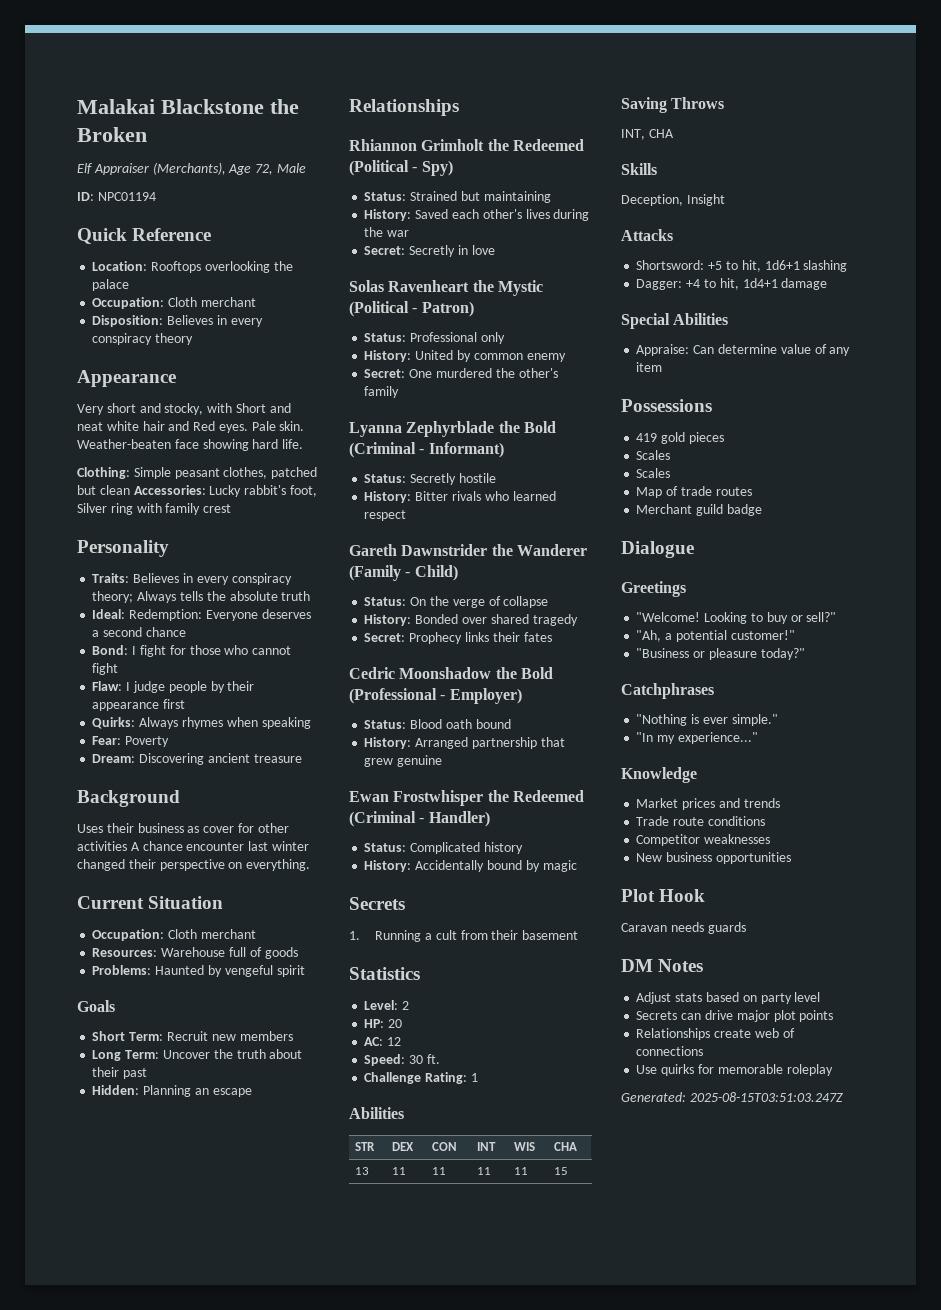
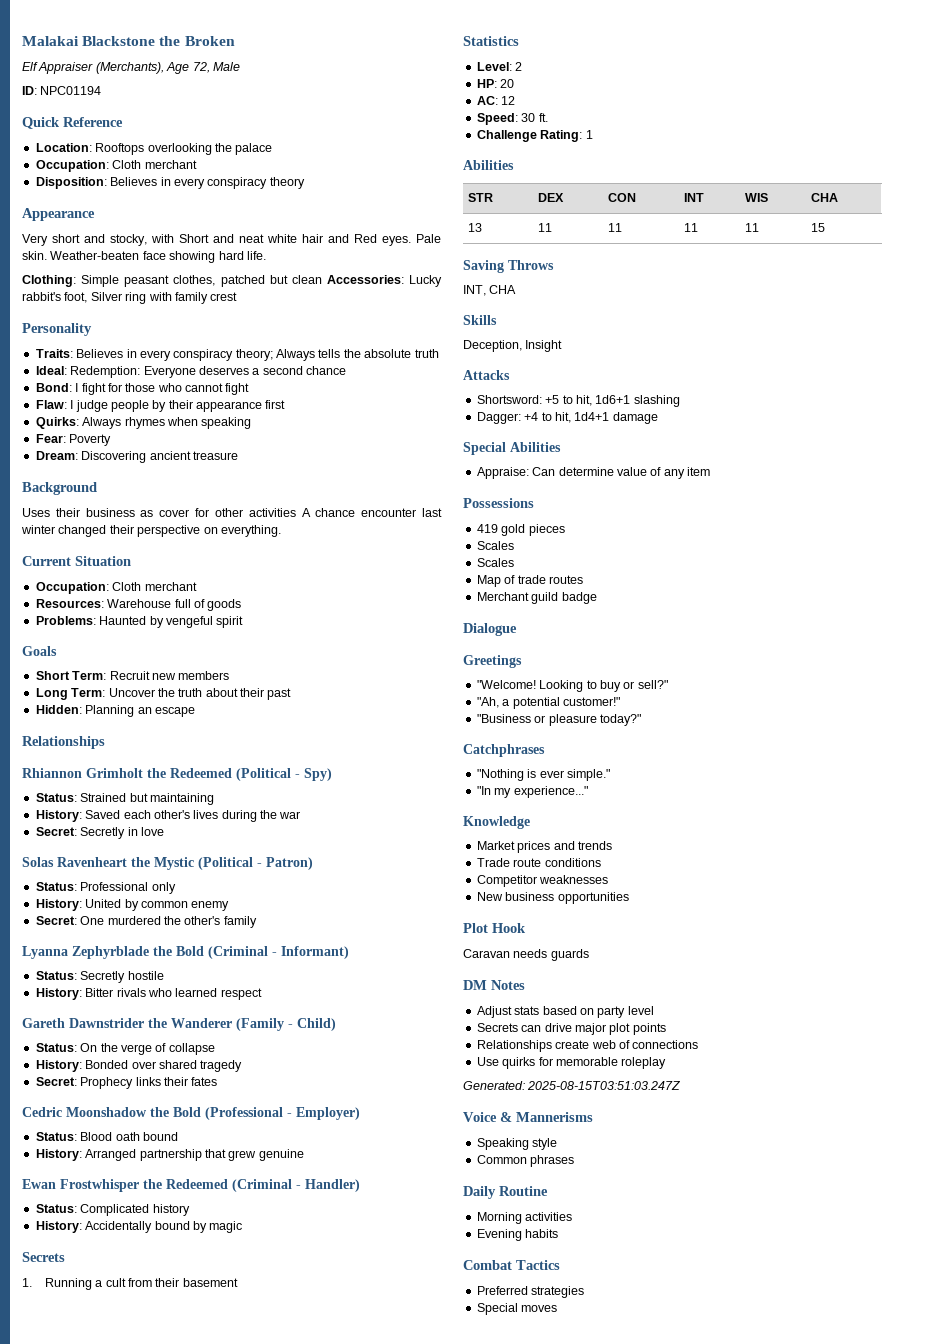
+ Voice & Mannerisms
+ Speaking style
+ Common phrases
+ Daily Routine
+ Morning activities
+ Evening habits
+ Combat Tactics
+ Preferred strategies
+ Special moves

